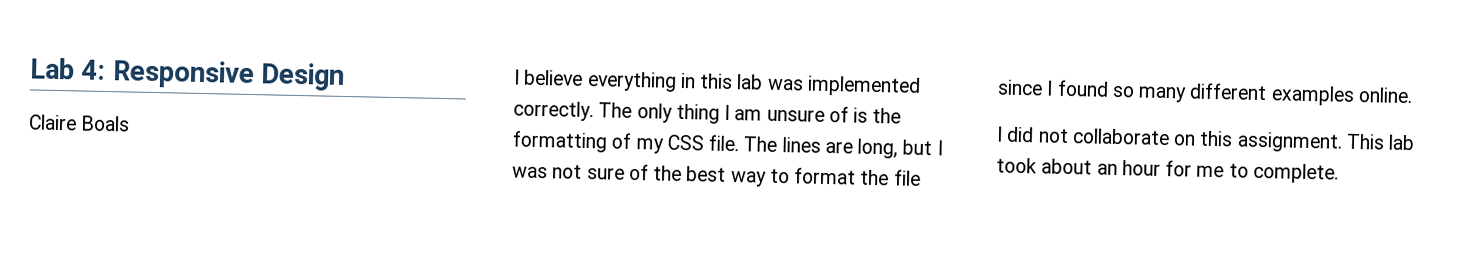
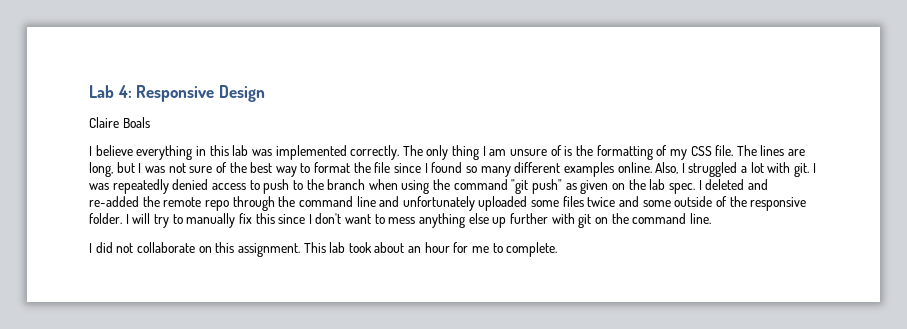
+ Also, I struggled a lot with git. I was repeatedly denied access to push to the branch when using the command "git push" as given on the lab spec. I deleted and re-added the remote repo through the command line and unfortunately uploaded some files twice and some outside of the responsive folder. I will try to manually fix this since I don't want to mess anything else up further with git on the command line.

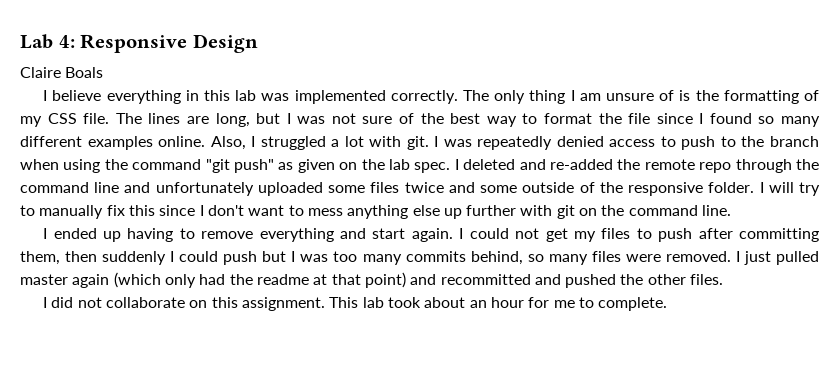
+ I ended up having to remove everything and start again. I could not get my files to push after committing them, then suddenly I could push but I was too many commits behind, so many files were removed. I just pulled master again (which only had the readme at that point) and recommitted and pushed the other files.

